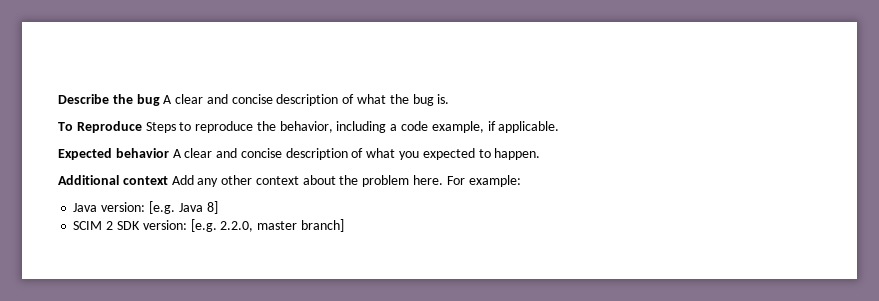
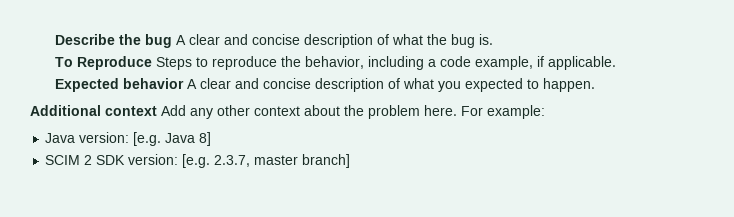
- SCIM 2 SDK version: [e.g. 2.2.0, master branch]
+ SCIM 2 SDK version: [e.g. 2.3.7, master branch]

